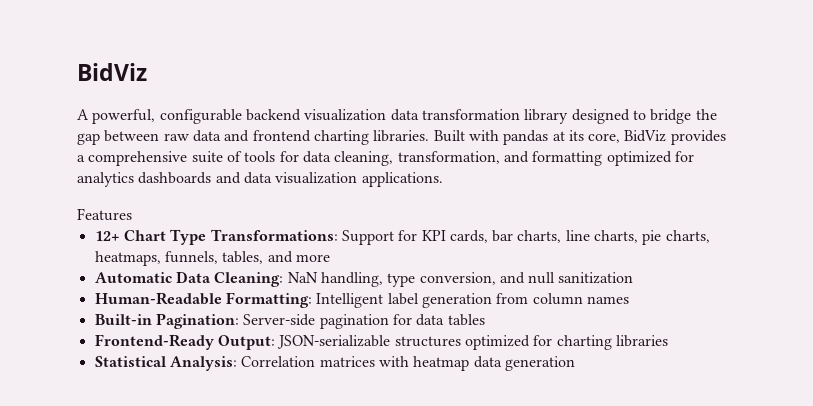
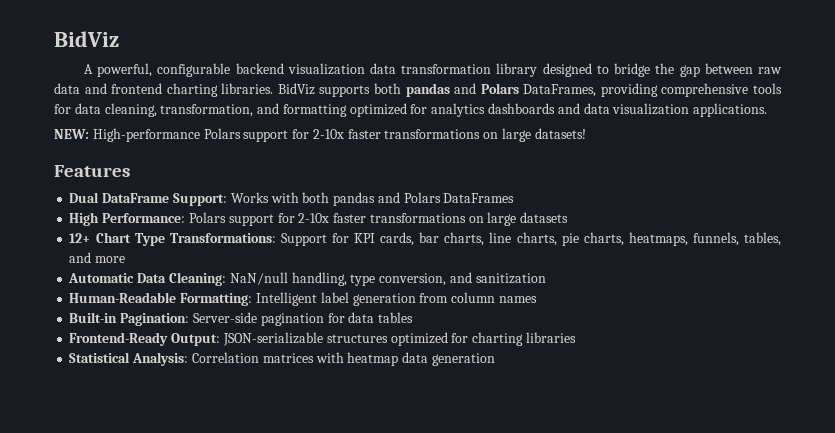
- Built with pandas at its core, BidViz provides a comprehensive suite of tools for data cleaning, transformation, and formatting optimized for analytics dashboards and data visualization applications.
+ BidViz supports both pandas and Polars DataFrames, providing comprehensive tools for data cleaning, transformation, and formatting optimized for analytics dashboards and data visualization applications.
+ NEW: High-performance Polars support for 2-10x faster transformations on large datasets!
  Features
+ Dual DataFrame Support: Works with both pandas and Polars DataFrames
+ High Performance: Polars support for 2-10x faster transformations on large datasets
- Automatic Data Cleaning: NaN handling, type conversion, and null sanitization
+ Automatic Data Cleaning: NaN/null handling, type conversion, and sanitization

